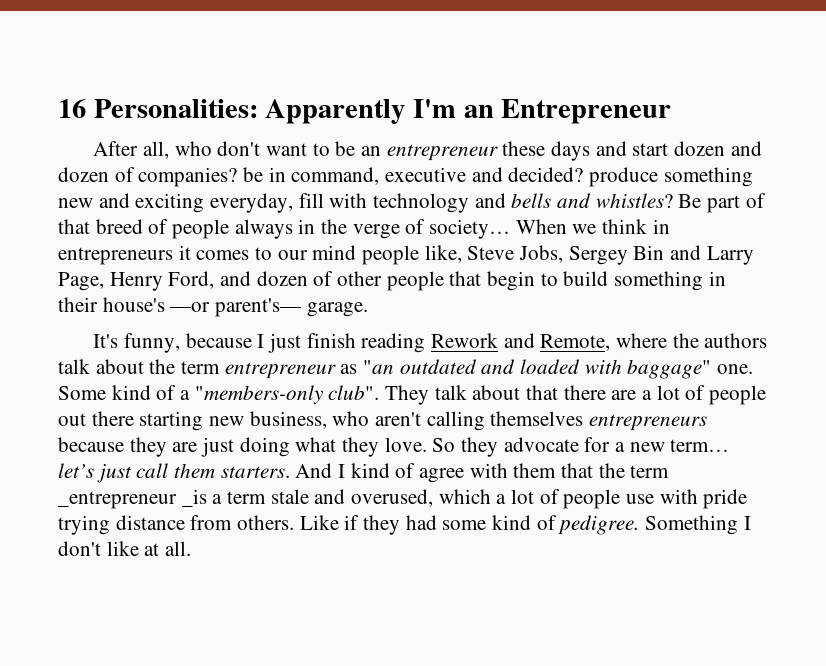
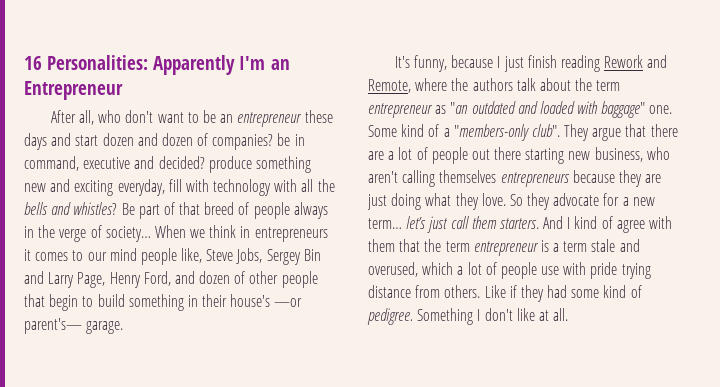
- After all, who don't want to be an entrepreneur these days and start dozen and dozen of companies? be in command, executive and decided? produce something new and exciting everyday, fill with technology and bells and whistles?
+ After all, who don't want to be an entrepreneur these days and start dozen and dozen of companies? be in command, executive and decided? produce something new and exciting everyday, fill with technology with all the bells and whistles?
- They talk about that there are a lot of people out there starting new business, who aren't calling themselves entrepreneurs because they are just doing what they love.
+ They argue that there are a lot of people out there starting new business, who aren't calling themselves entrepreneurs because they are just doing what they love.
- And I kind of agree with them that the term _entrepreneur _is a term stale and overused, which a lot of people use with pride trying distance from others.
+ And I kind of agree with them that the term entrepreneur is a term stale and overused, which a lot of people use with pride trying distance from others.

